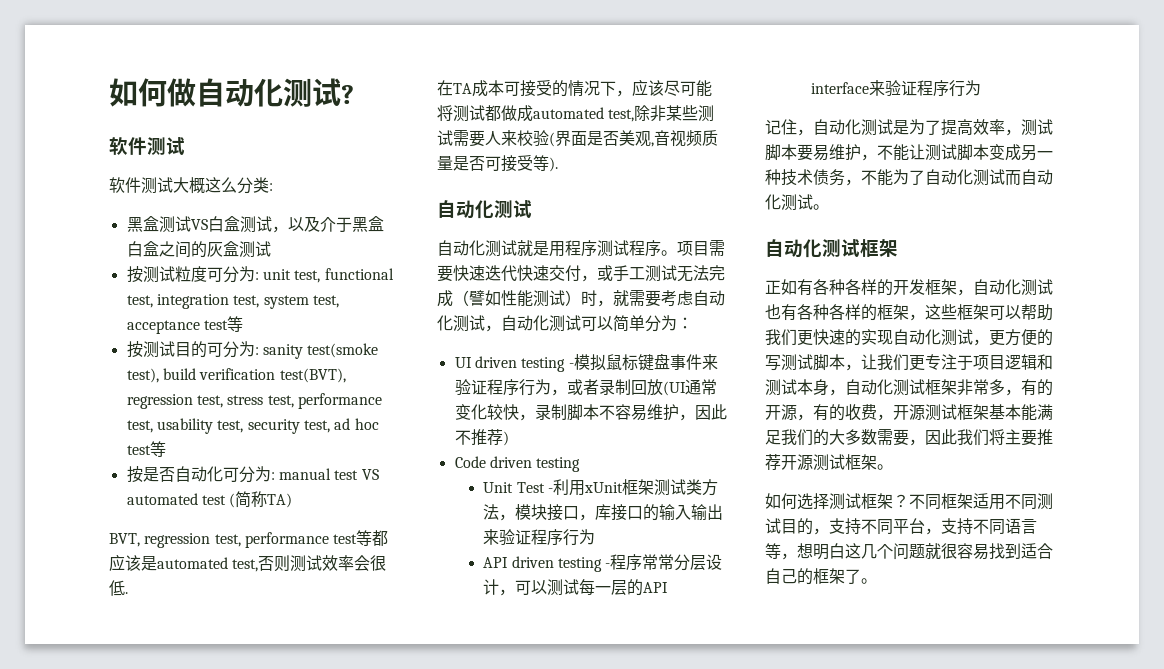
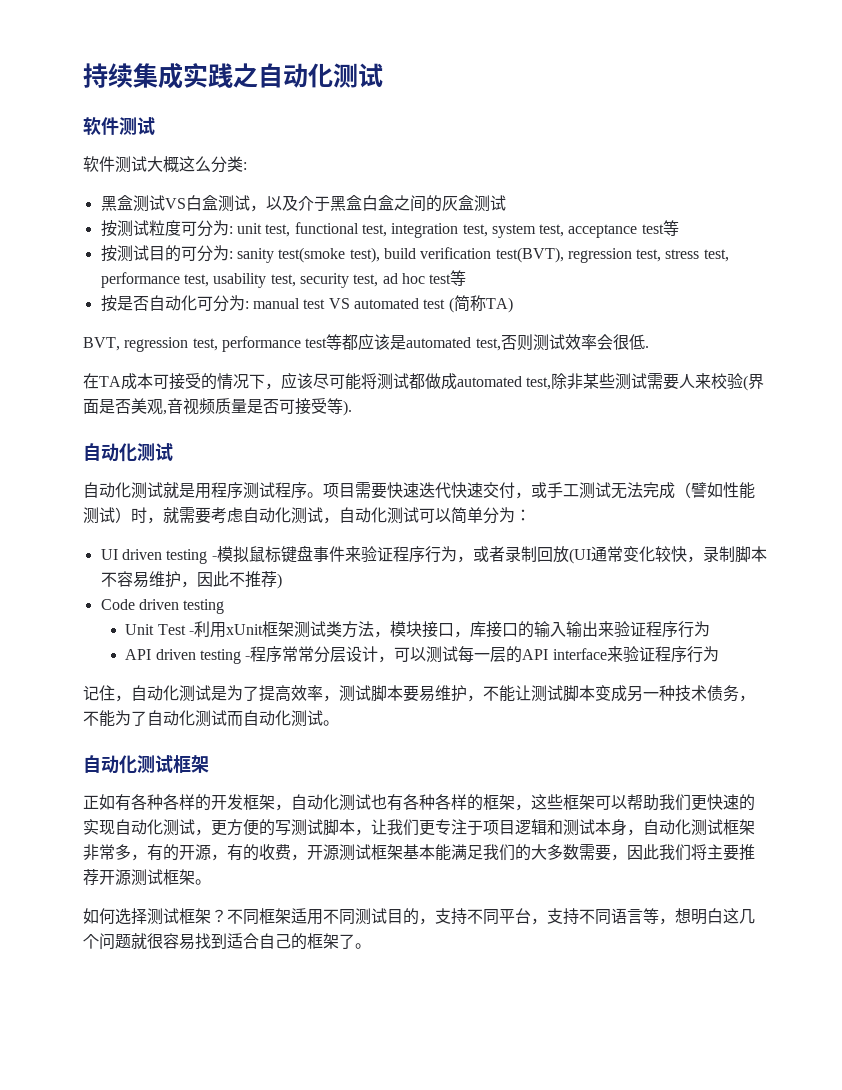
- 如何做自动化测试?
+ 持续集成实践之自动化测试

